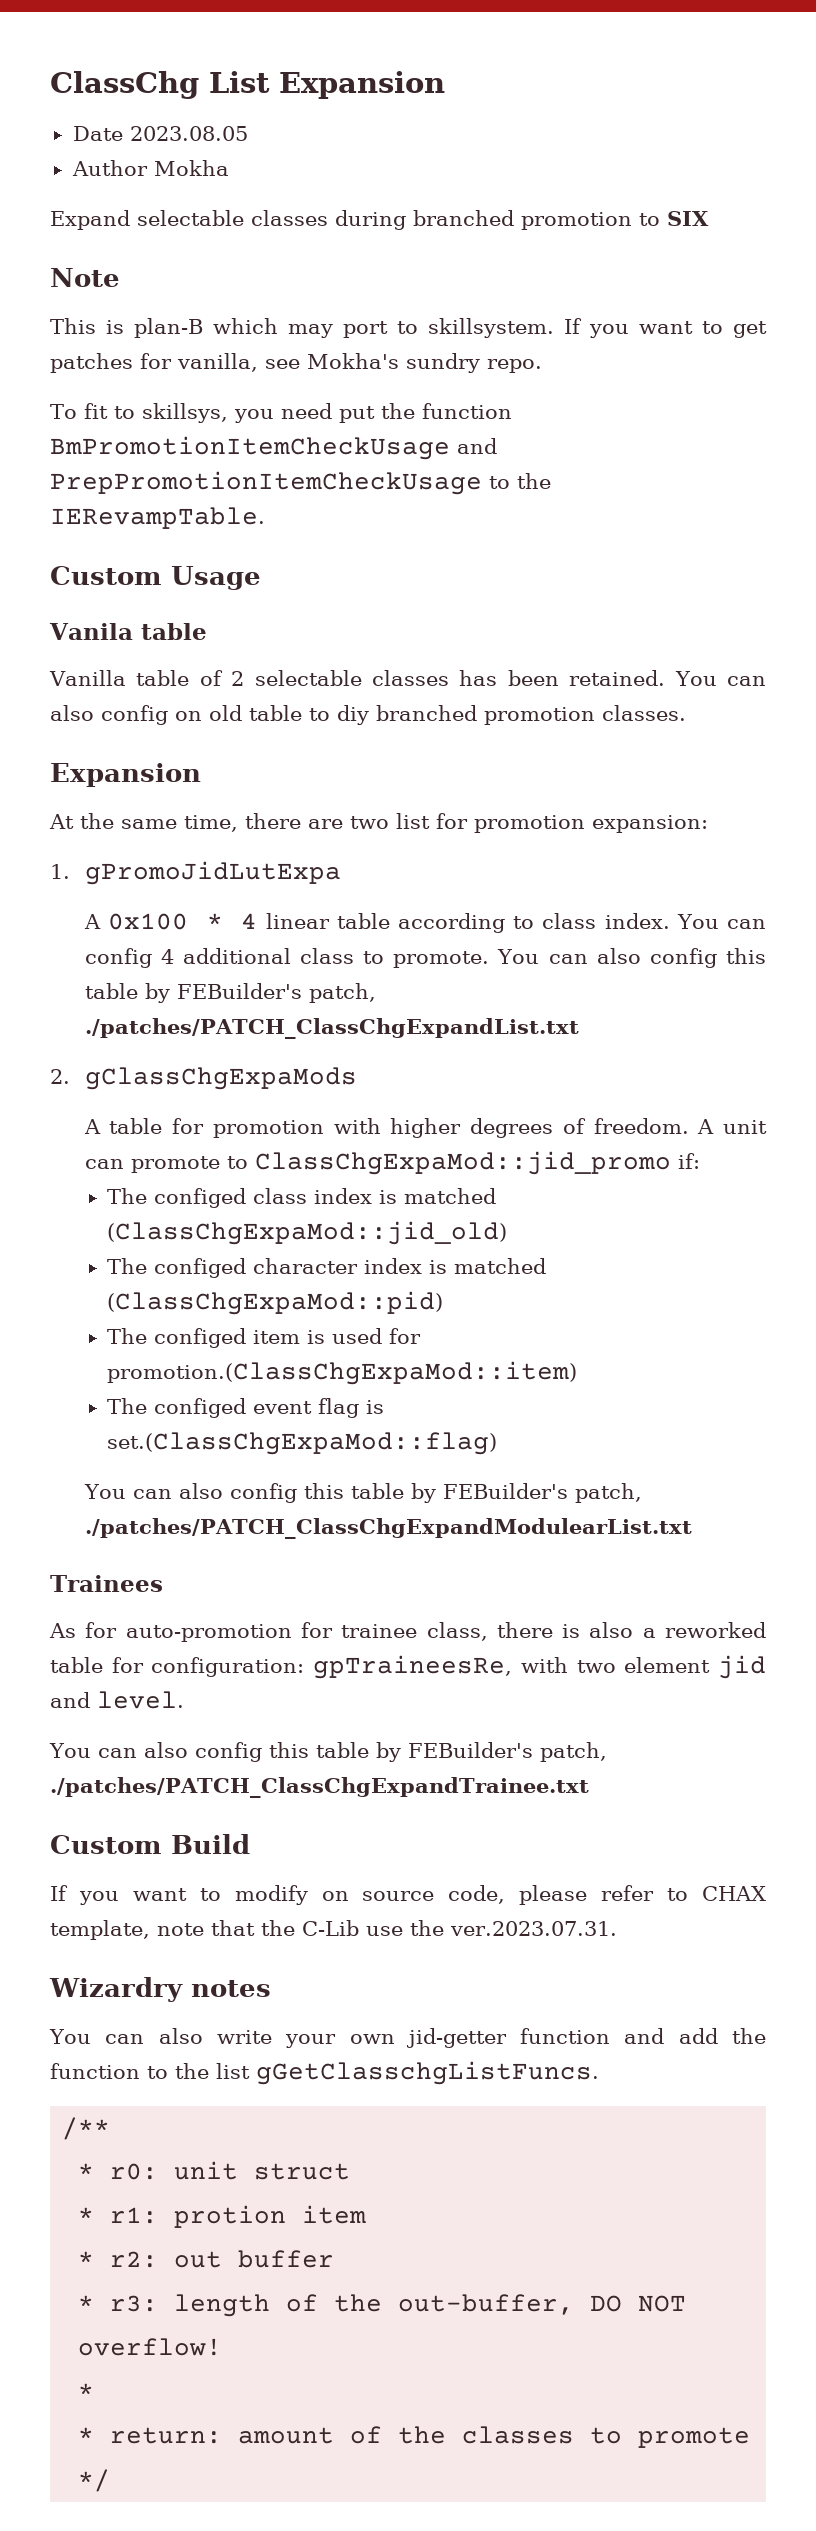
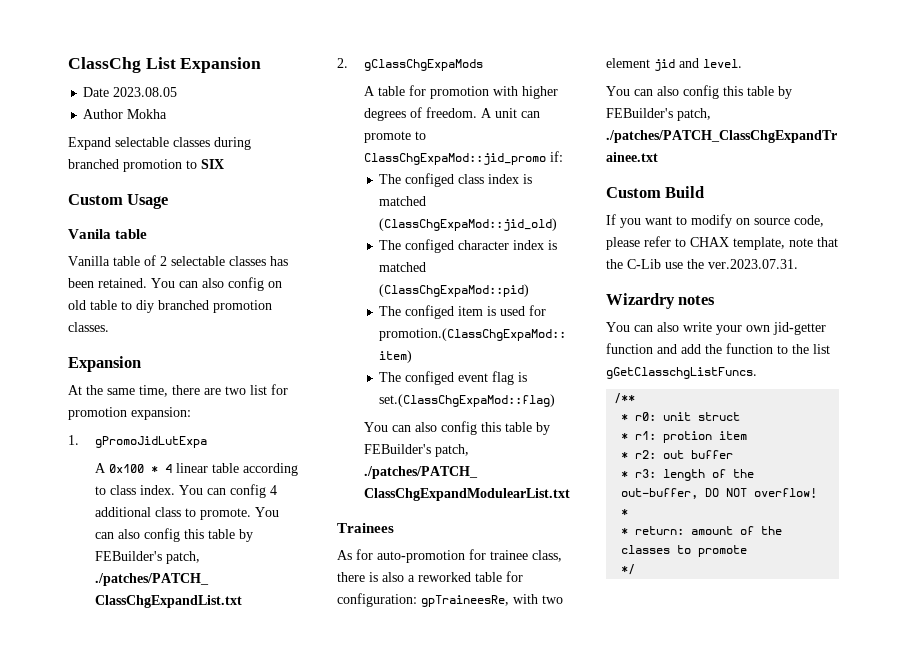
- Note
- This is plan-B which may port to skillsystem. If you want to get patches for vanilla, see Mokha's sundry repo.
- To fit to skillsys, you need put the function BmPromotionItemCheckUsage and PrepPromotionItemCheckUsage to the IERevampTable.

